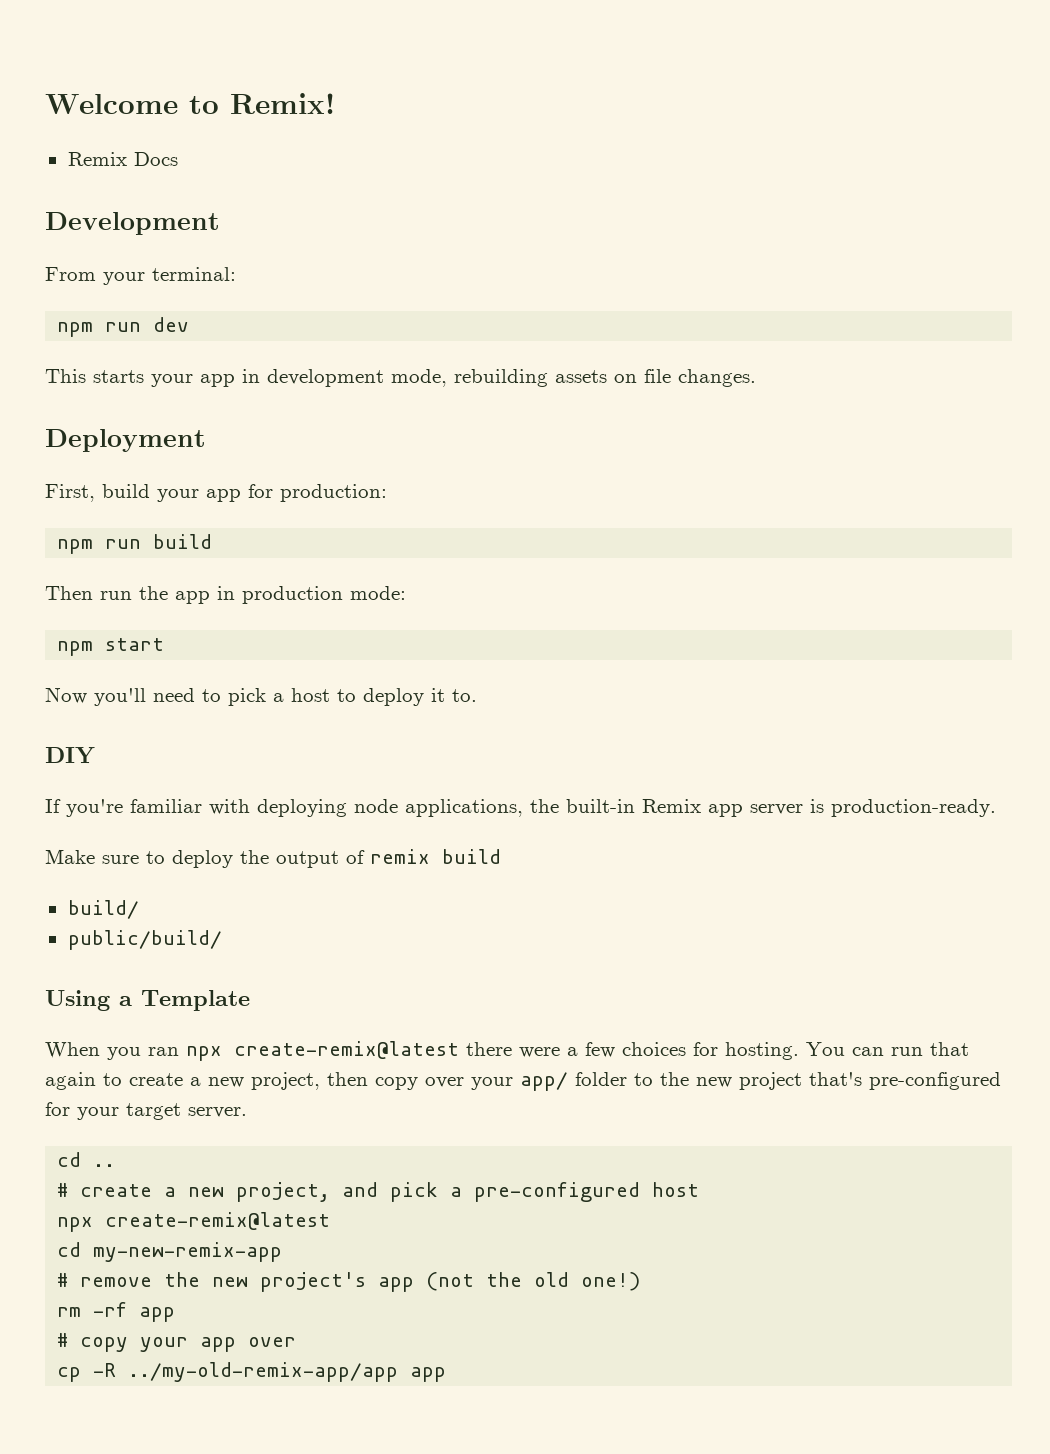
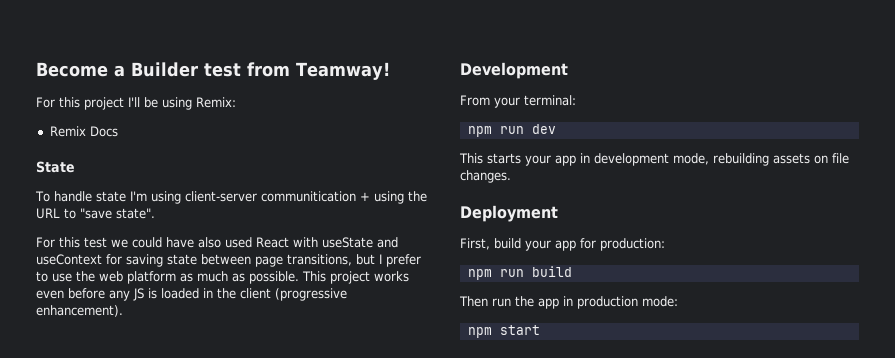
- Welcome to Remix!
+ Become a Builder test from Teamway!
+ For this project I'll be using Remix:
  Remix Docs
+ State
+ To handle state I'm using client-server communitication + using the URL to "save state".
+ For this test we could have also used React with useState and useContext for saving state between page transitions, but I prefer to use the web platform as much as possible. This project works even before any JS is loaded in the client (progressive enhancement).
- Now you'll need to pick a host to deploy it to.
- DIY
- If you're familiar with deploying node applications, the built-in Remix app server is production-ready.
- Make sure to deploy the output of remix build
- build/
- public/build/
- Using a Template
- When you ran npx create-remix@latest there were a few choices for hosting. You can run that again to create a new project, then copy over your app/ folder to the new project that's pre-configured for your target server.
- cd ..
- # create a new project, and pick a pre-configured host
- npx create-remix@latest
- cd my-new-remix-app
- # remove the new project's app (not the old one!)
- rm -rf app
- # copy your app over
- cp -R ../my-old-remix-app/app app

